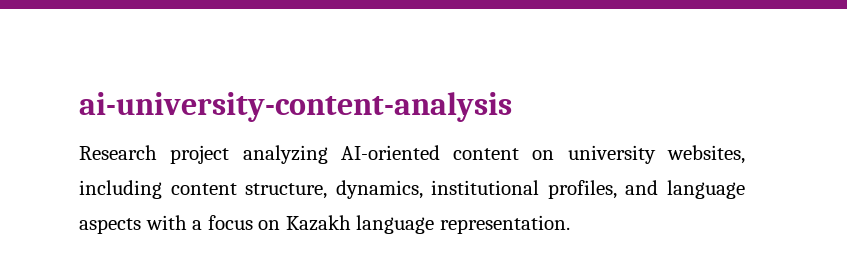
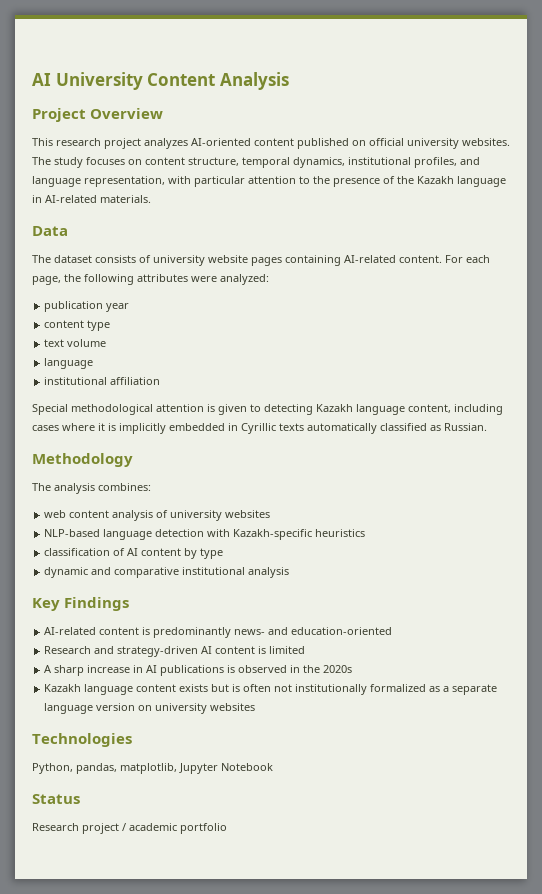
- ai-university-content-analysis
- Research project analyzing AI-oriented content on university websites, including content structure, dynamics, institutional profiles, and language aspects with a focus on Kazakh language representation.
+ AI University Content Analysis
+ Project Overview
+ This research project analyzes AI-oriented content published on official university websites. The study focuses on content structure, temporal dynamics, institutional profiles, and language representation, with particular attention to the presence of the Kazakh language in AI-related materials.
+ Data
+ The dataset consists of university website pages containing AI-related content. For each page, the following attributes were analyzed:
+ publication year
+ content type
+ text volume
+ language
+ institutional affiliation
+ Special methodological attention is given to detecting Kazakh language content, including cases where it is implicitly embedded in Cyrillic texts automatically classified as Russian.
+ Methodology
+ The analysis combines:
+ web content analysis of university websites
+ NLP-based language detection with Kazakh-specific heuristics
+ classification of AI content by type
+ dynamic and comparative institutional analysis
+ Key Findings
+ AI-related content is predominantly news- and education-oriented
+ Research and strategy-driven AI content is limited
+ A sharp increase in AI publications is observed in the 2020s
+ Kazakh language content exists but is often not institutionally formalized as a separate language version on university websites
+ Technologies
+ Python, pandas, matplotlib, Jupyter Notebook
+ Status
+ Research project / academic portfolio

